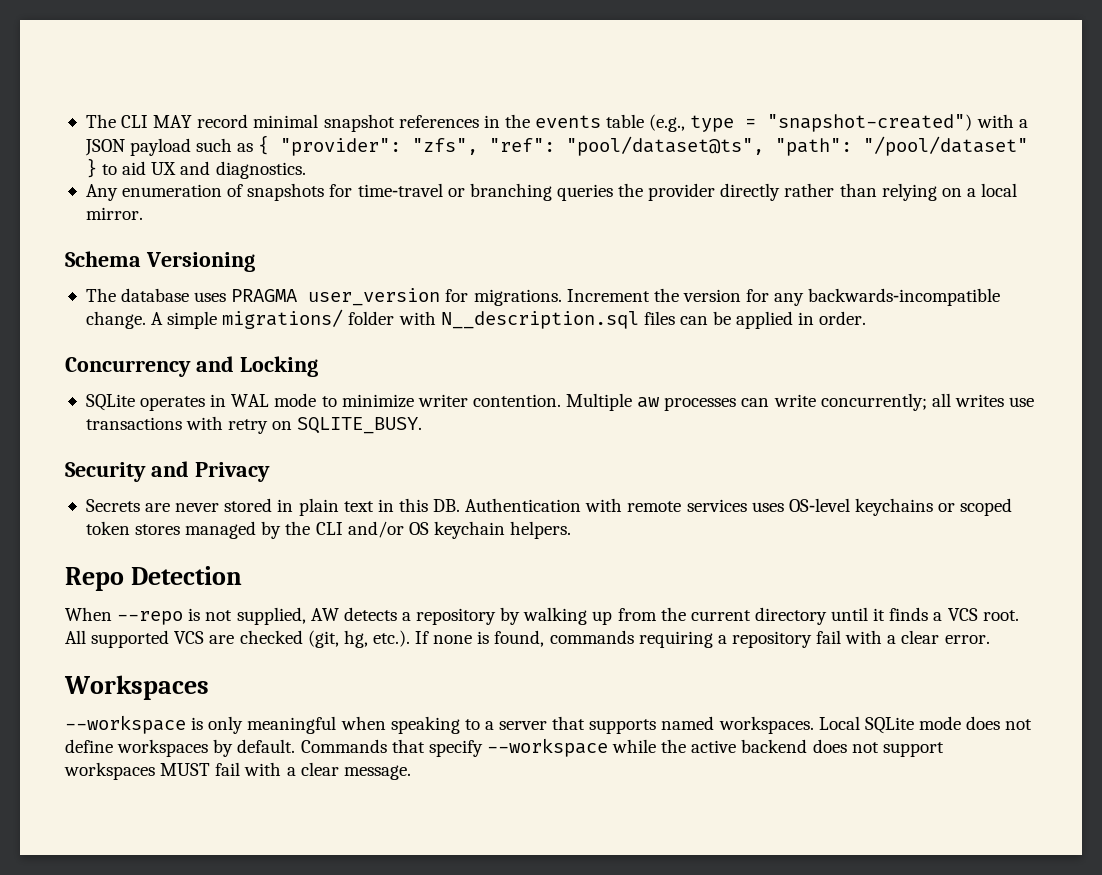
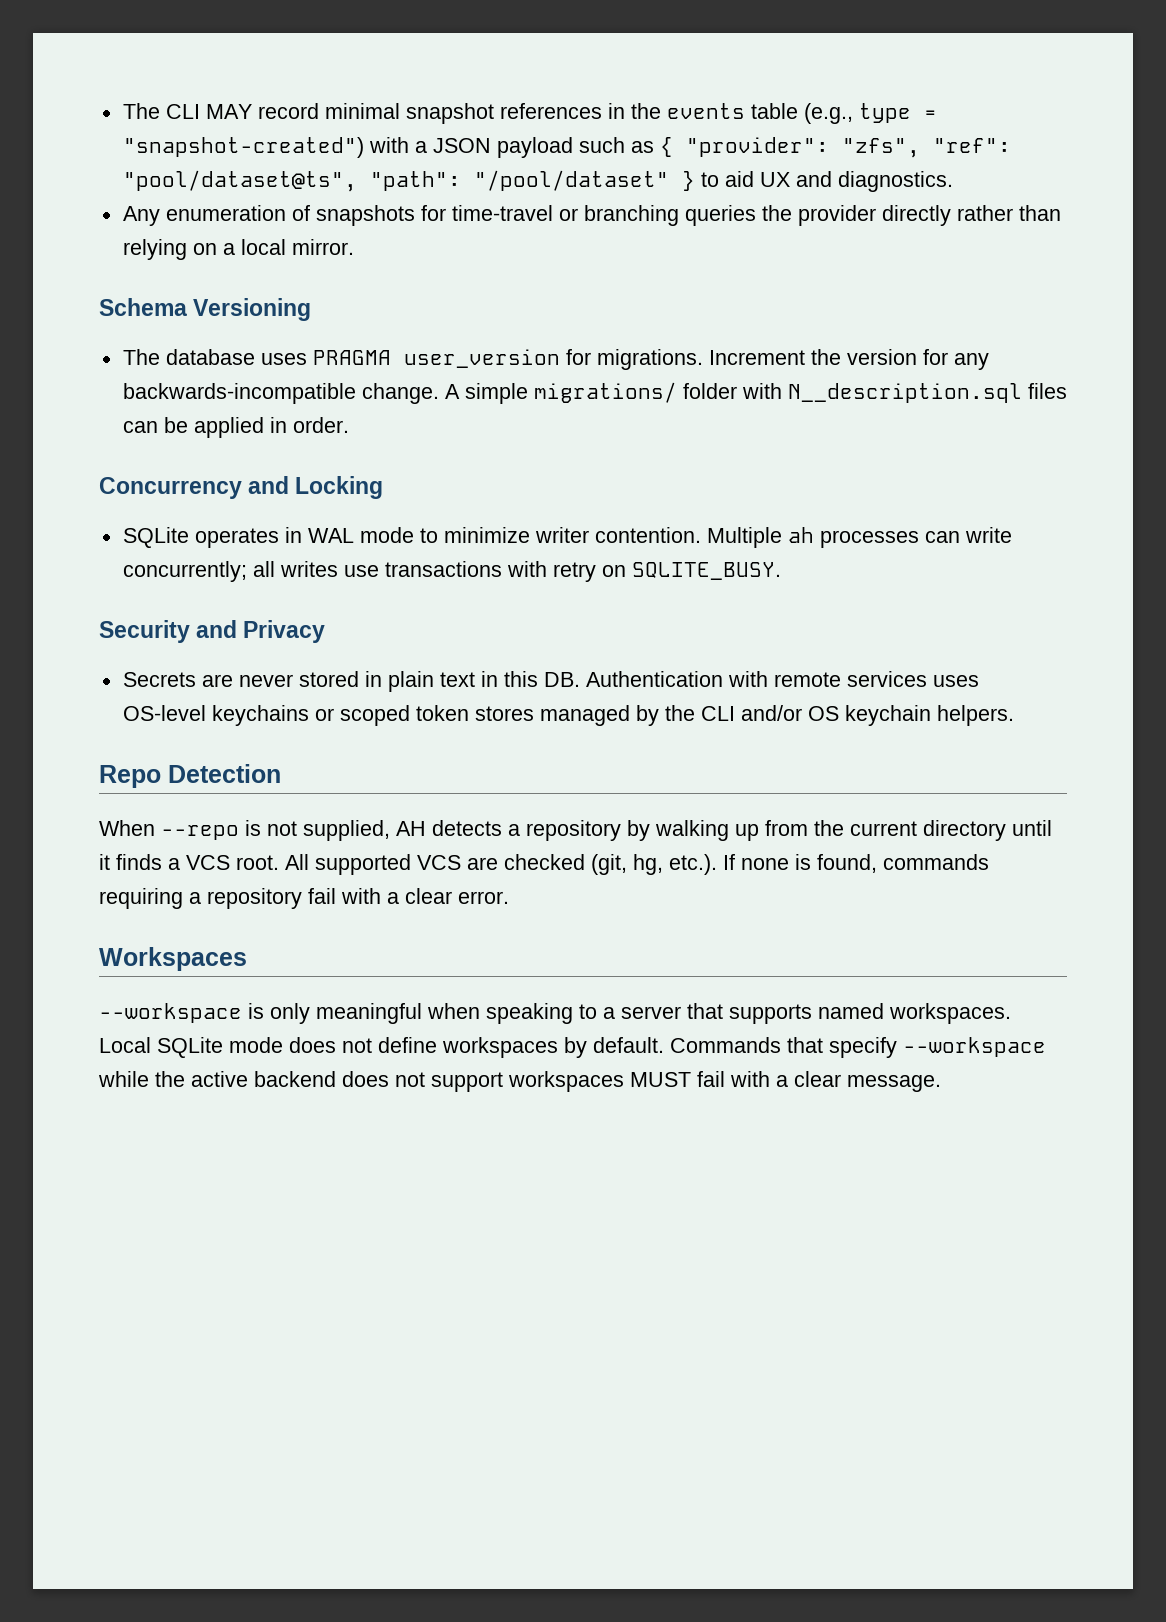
- Multiple aw processes can write concurrently; all writes use transactions with retry on SQLITE_BUSY.
+ Multiple ah processes can write concurrently; all writes use transactions with retry on SQLITE_BUSY.
- When --repo is not supplied, AW detects a repository by walking up from the current directory until it finds a VCS root.
+ When --repo is not supplied, AH detects a repository by walking up from the current directory until it finds a VCS root.

